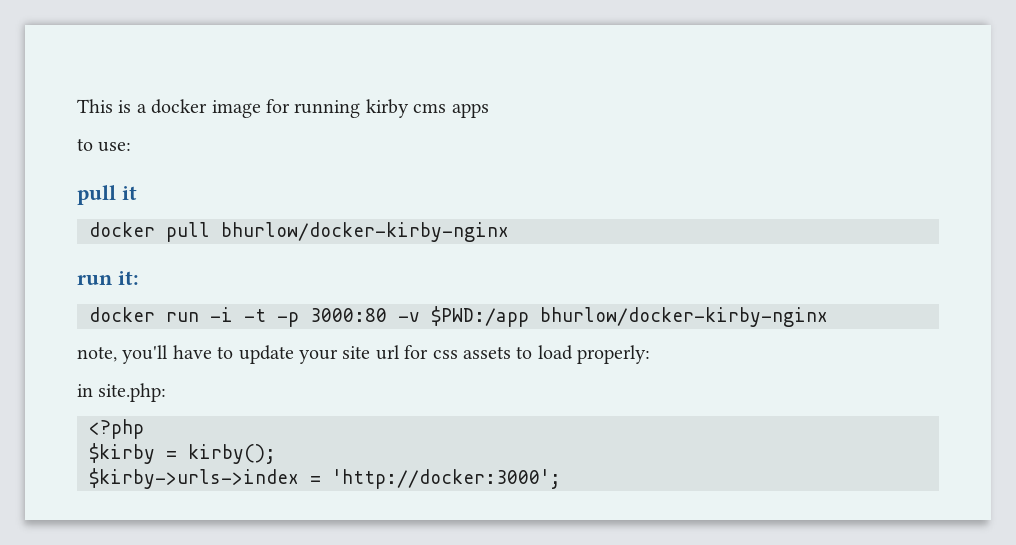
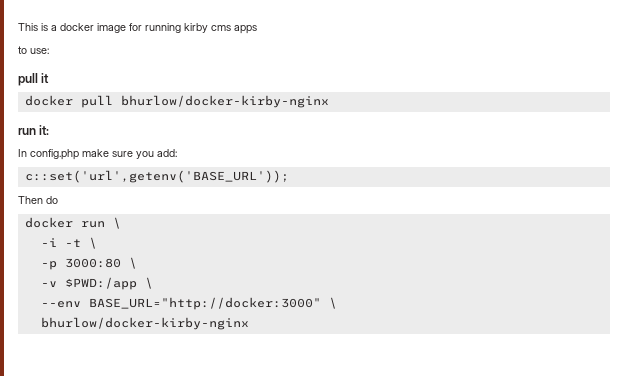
+ In config.php make sure you add:
+ c::set('url',getenv('BASE_URL'));
+ Then do
- docker run -i -t -p 3000:80 -v $PWD:/app bhurlow/docker-kirby-nginx
- note, you'll have to update your site url for css assets to load properly:
- in site.php:
- <?php
- $kirby = kirby();
- $kirby->urls->index = 'http://docker:3000';
+ docker run \
+ -i -t \
+ -p 3000:80 \
+ -v $PWD:/app \
+ --env BASE_URL="http://docker:3000" \
+ bhurlow/docker-kirby-nginx

